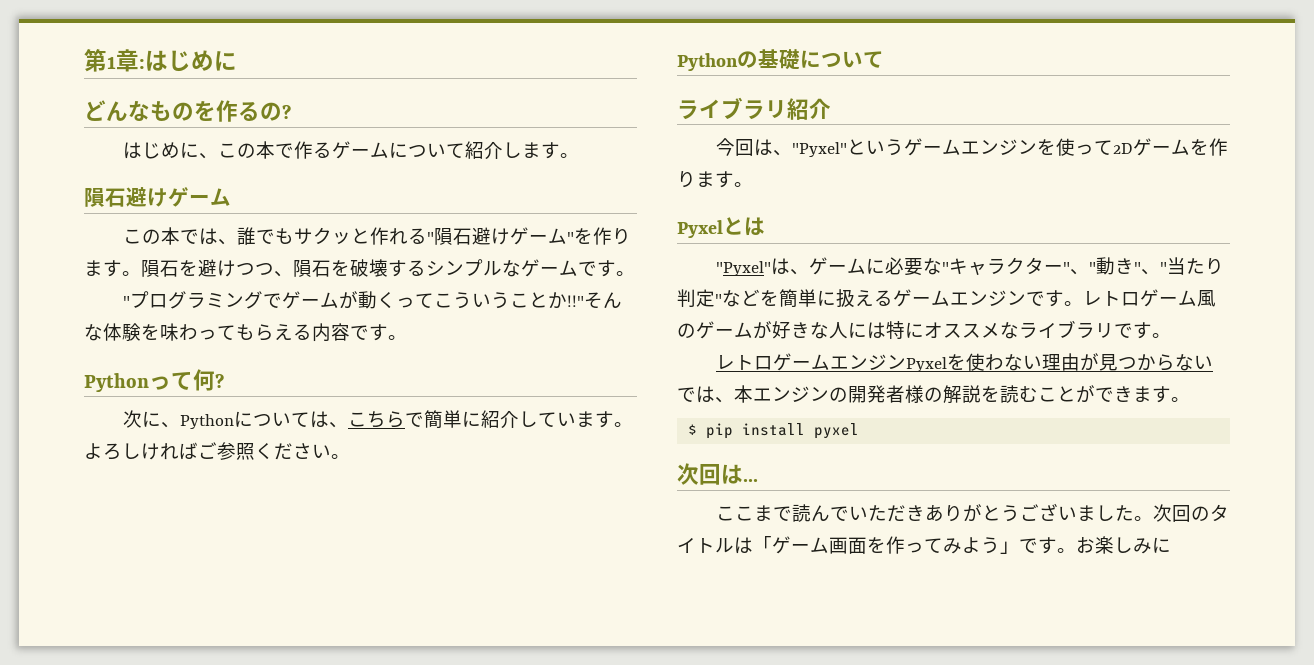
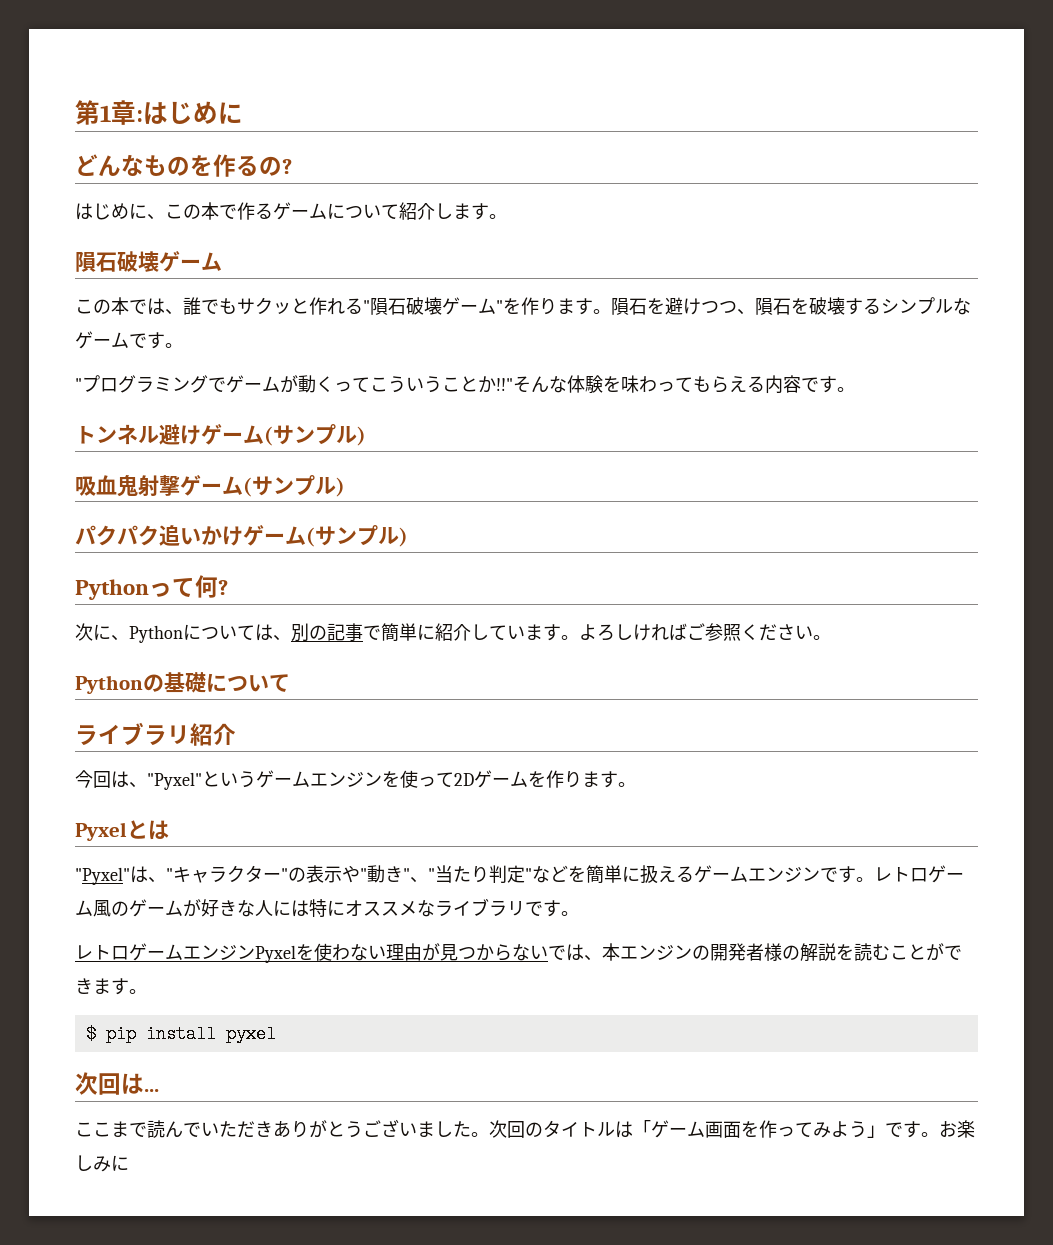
  はじめに、この本で作るゲームについて紹介します。
- 隕石避けゲーム
+ 隕石破壊ゲーム
- この本では、誰でもサクッと作れる"隕石避けゲーム"を作ります。
+ この本では、誰でもサクッと作れる"隕石破壊ゲーム"を作ります。
+ トンネル避けゲーム(サンプル)
+ 吸血鬼射撃ゲーム(サンプル)
+ パクパク追いかけゲーム(サンプル)
- 次に、Pythonについては、こちらで簡単に紹介しています。
+ 次に、Pythonについては、別の記事で簡単に紹介しています。
- "Pyxel"は、ゲームに必要な"キャラクター"、"動き"、"当たり判定"などを簡単に扱えるゲームエンジンです。
+ "Pyxel"は、"キャラクター"の表示や"動き"、"当たり判定"などを簡単に扱えるゲームエンジンです。

